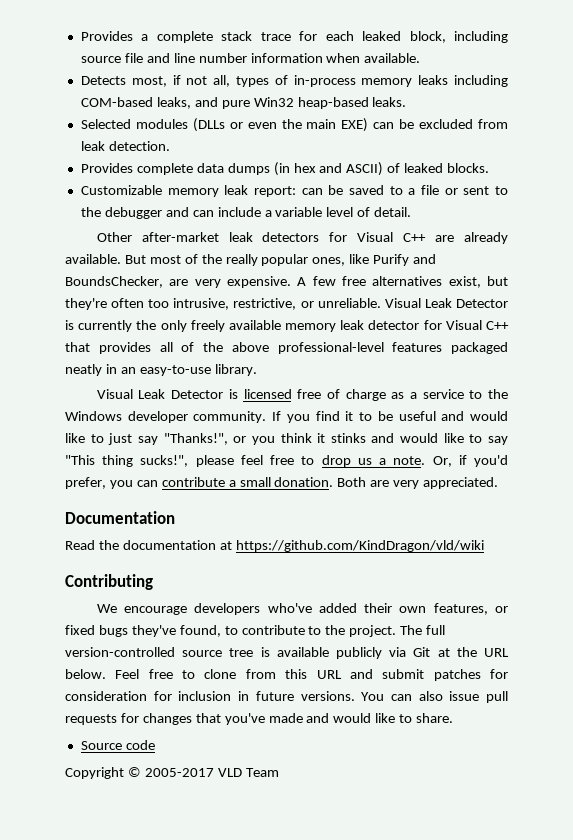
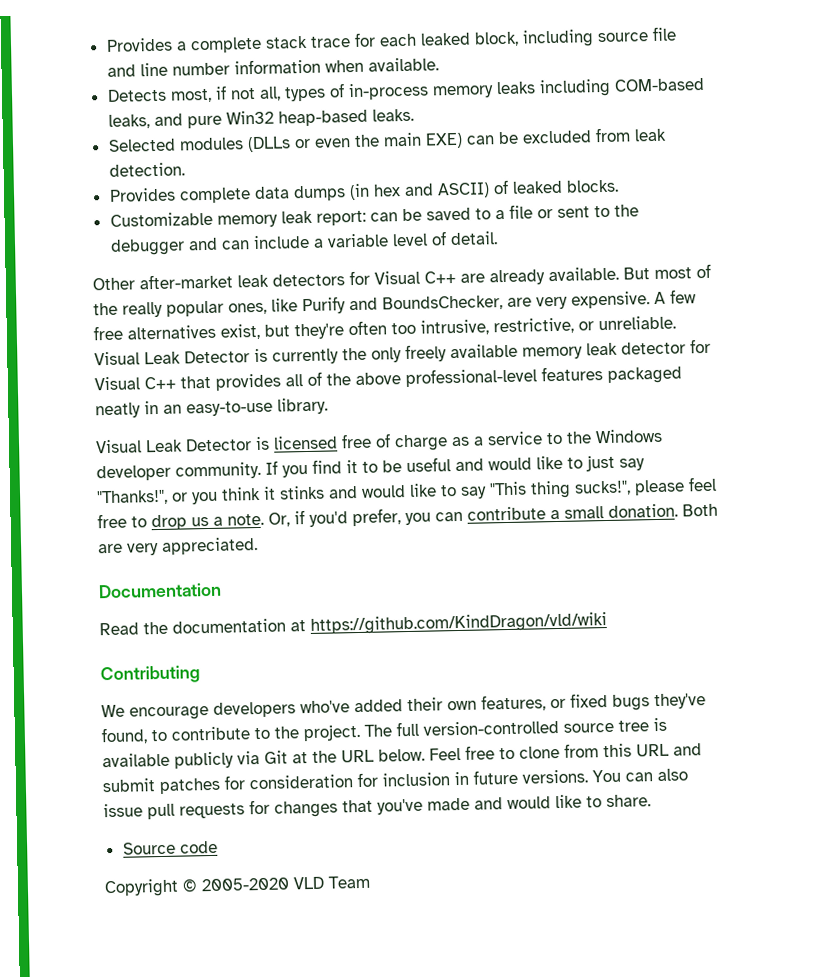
- Copyright © 2005-2017 VLD Team
+ Copyright © 2005-2020 VLD Team

